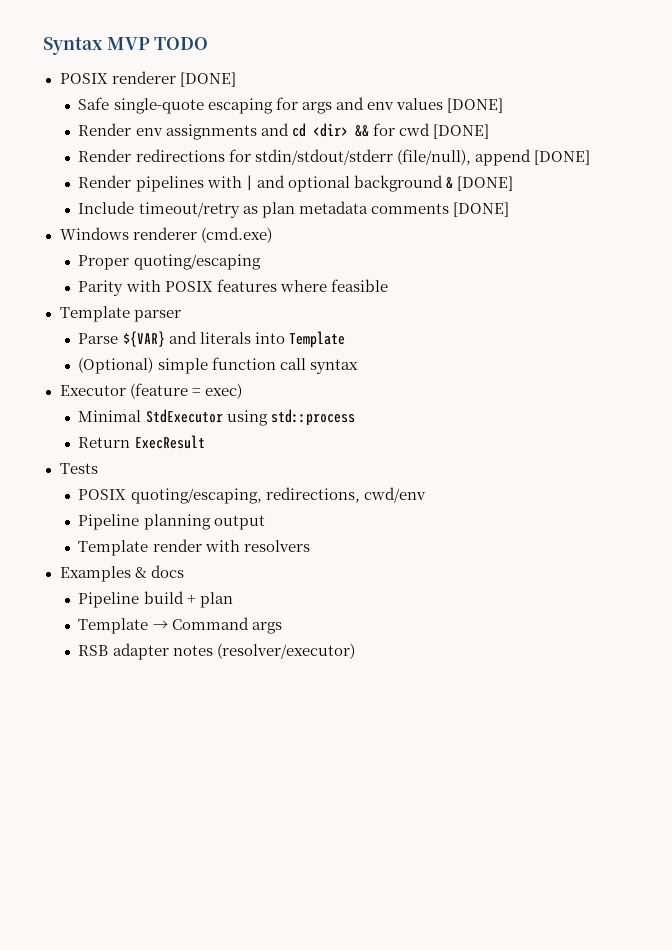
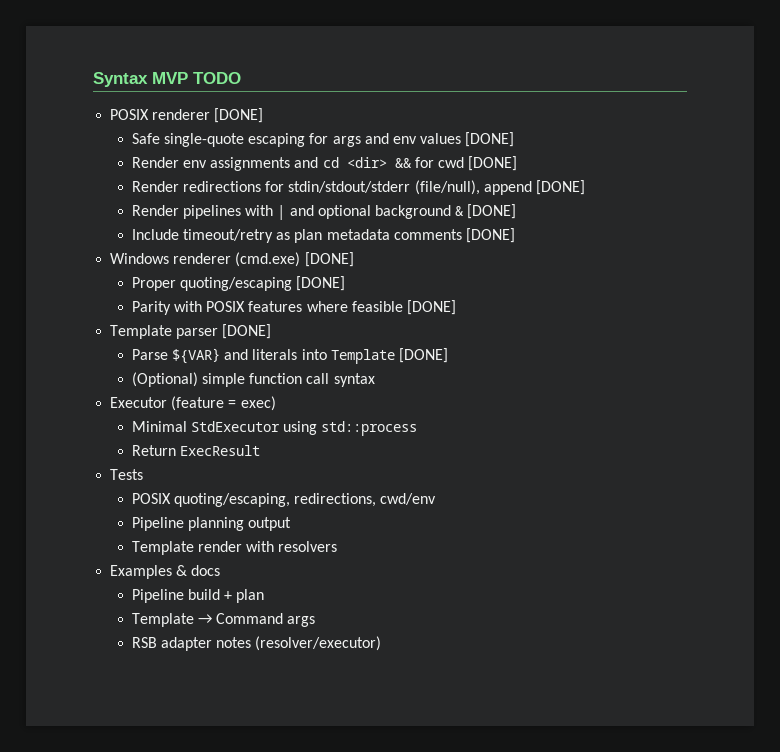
- Windows renderer (cmd.exe)
+ Windows renderer (cmd.exe) [DONE]
- Proper quoting/escaping
+ Proper quoting/escaping [DONE]
- Parity with POSIX features where feasible
+ Parity with POSIX features where feasible [DONE]
- Template parser
+ Template parser [DONE]
- Parse ${VAR} and literals into Template
+ Parse ${VAR} and literals into Template [DONE]

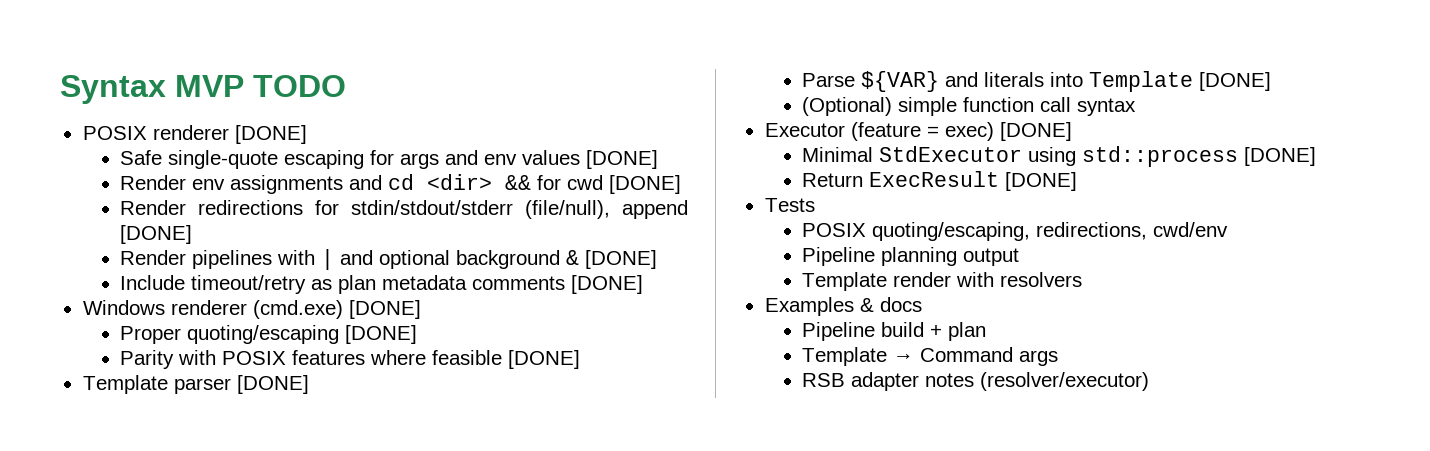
- Executor (feature = exec)
+ Executor (feature = exec) [DONE]
- Minimal StdExecutor using std::process
+ Minimal StdExecutor using std::process [DONE]
- Return ExecResult
+ Return ExecResult [DONE]

